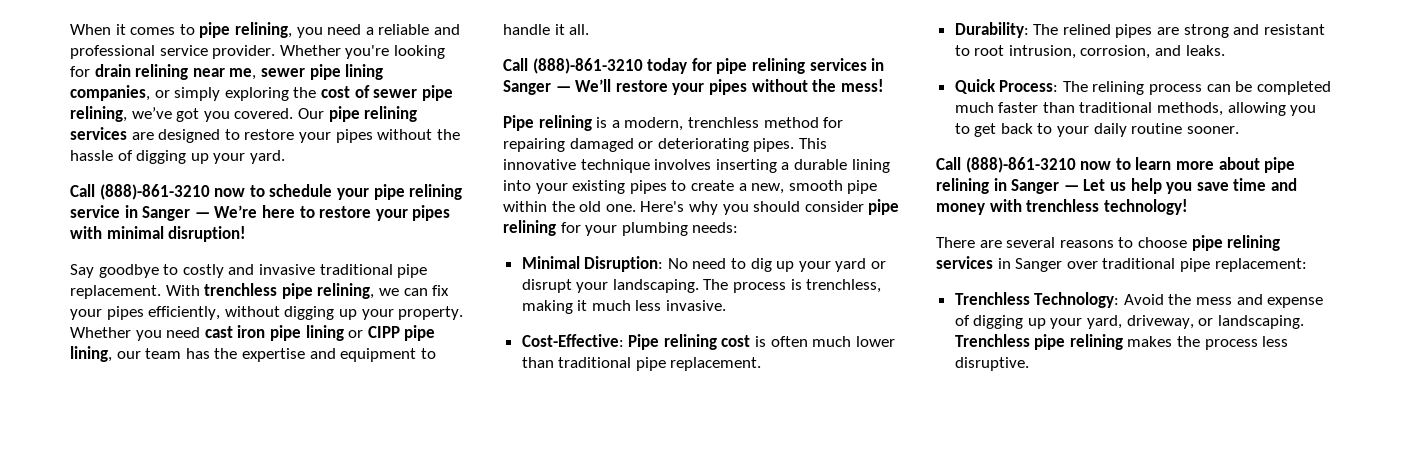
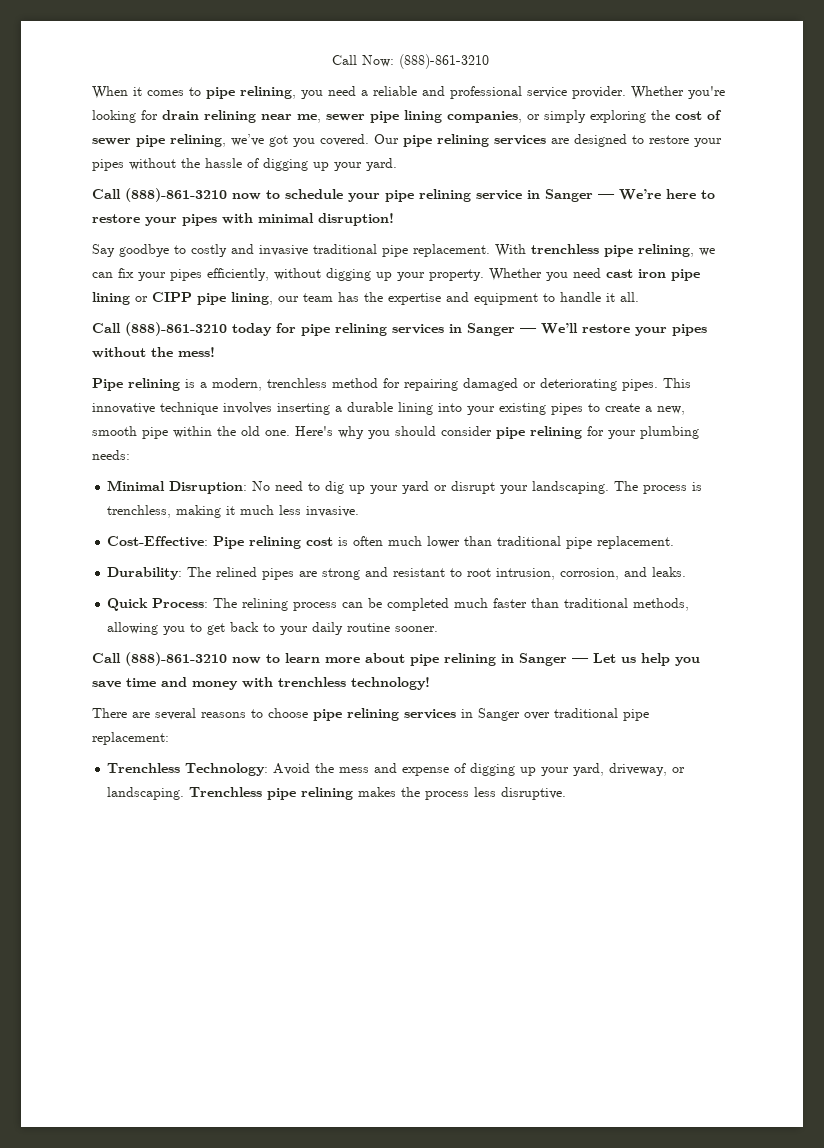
+ Call Now: (888)-861-3210

